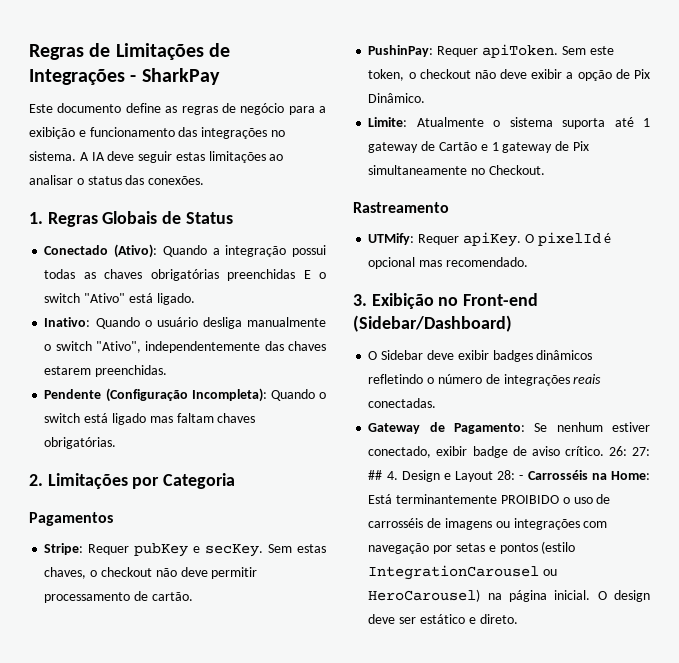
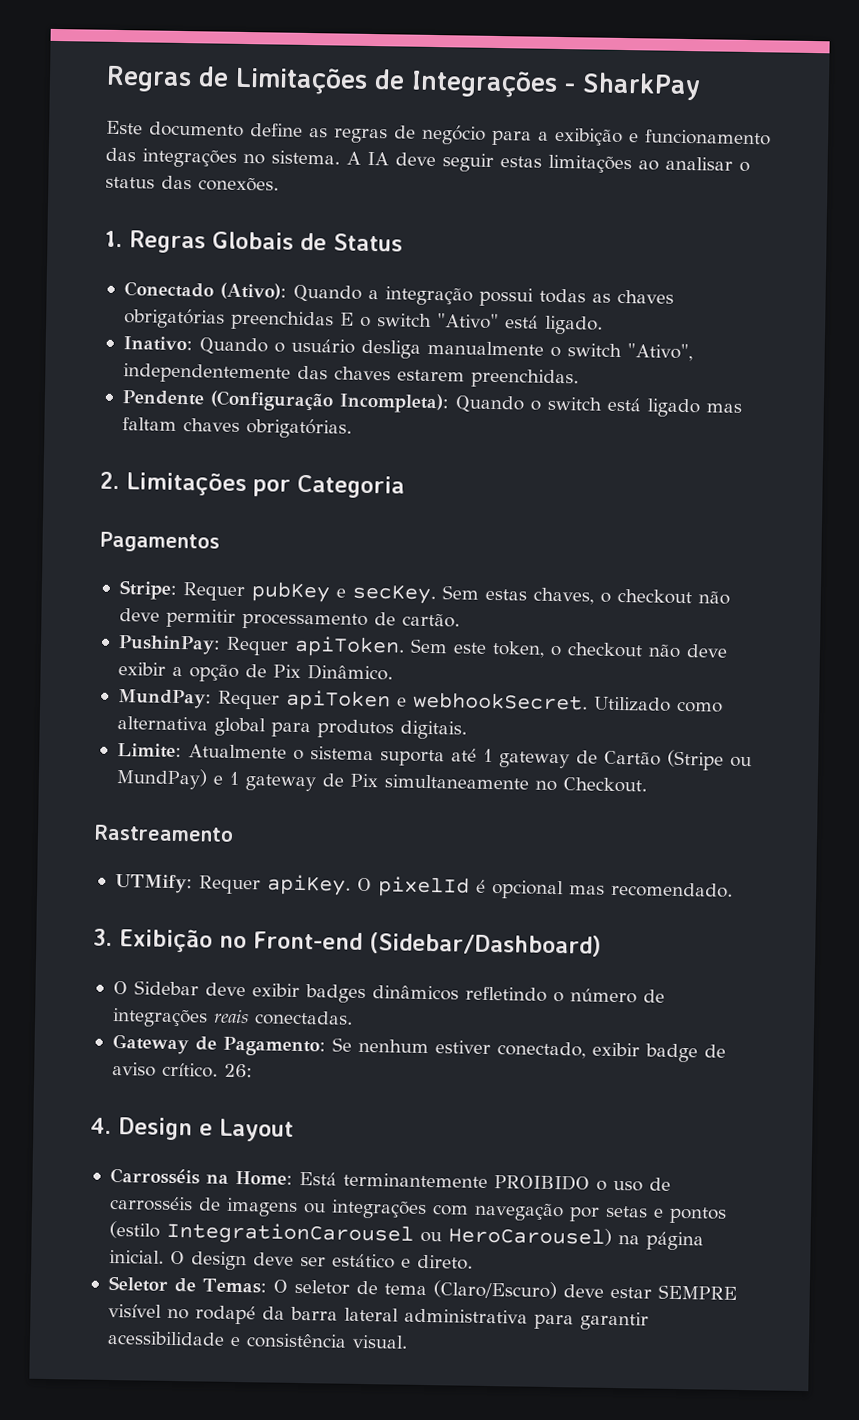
+ MundPay: Requer apiToken e webhookSecret. Utilizado como alternativa global para produtos digitais.
- Limite: Atualmente o sistema suporta até 1 gateway de Cartão e 1 gateway de Pix simultaneamente no Checkout.
+ Limite: Atualmente o sistema suporta até 1 gateway de Cartão (Stripe ou MundPay) e 1 gateway de Pix simultaneamente no Checkout.
- 26: 27: ## 4. Design e Layout 28: - Carrosséis na Home: Está terminantemente PROIBIDO o uso de carrosséis de imagens ou integrações com navegação por setas e pontos (estilo IntegrationCarousel ou HeroCarousel) na página inicial.
+ 26:
+ 4. Design e Layout
+ Carrosséis na Home: Está terminantemente PROIBIDO o uso de carrosséis de imagens ou integrações com navegação por setas e pontos (estilo IntegrationCarousel ou HeroCarousel) na página inicial.
+ Seletor de Temas: O seletor de tema (Claro/Escuro) deve estar SEMPRE visível no rodapé da barra lateral administrativa para garantir acessibilidade e consistência visual.

